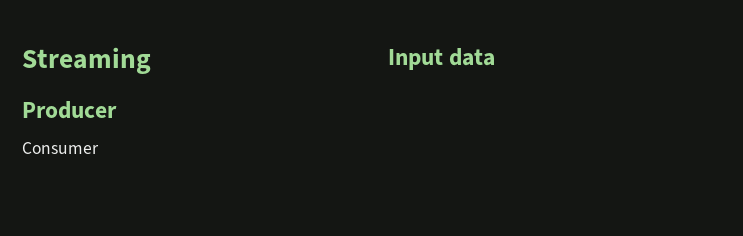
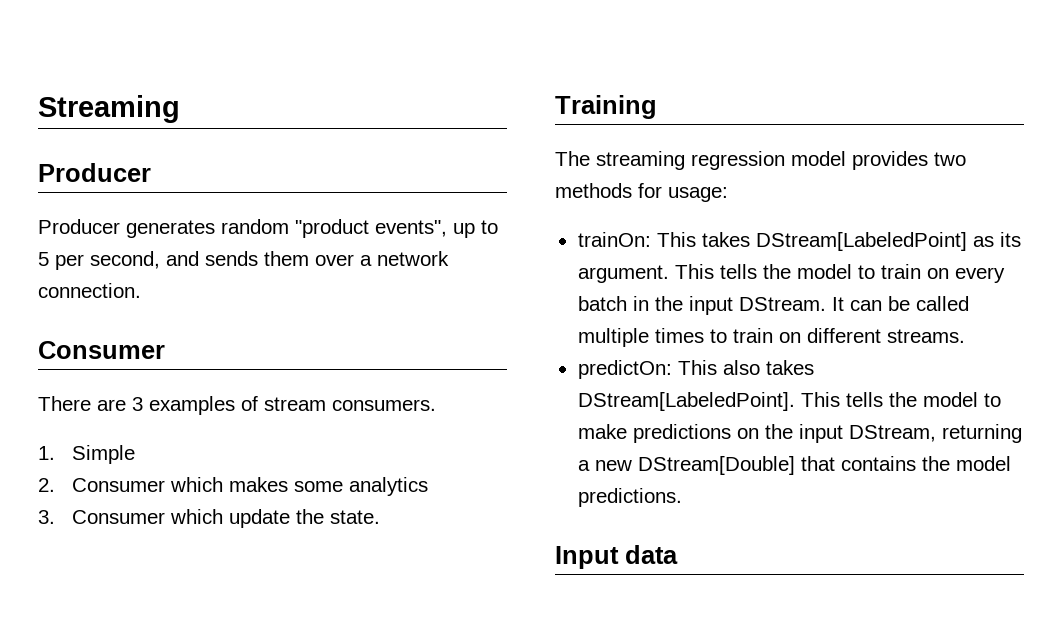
+ Producer generates random "product events", up to 5 per second, and sends them over a network connection.
  Consumer
+ There are 3 examples of stream consumers.
+ 1. Simple
+ 2. Consumer which makes some analytics
+ 3. Consumer which update the state.
+ Training
+ The streaming regression model provides two methods for usage:
+ trainOn: This takes DStream[LabeledPoint] as its argument. This tells the model to train on every batch in the input DStream. It can be called multiple times to train on different streams.
+ predictOn: This also takes DStream[LabeledPoint]. This tells the model to make predictions on the input DStream, returning a new DStream[Double] that contains the model predictions.

